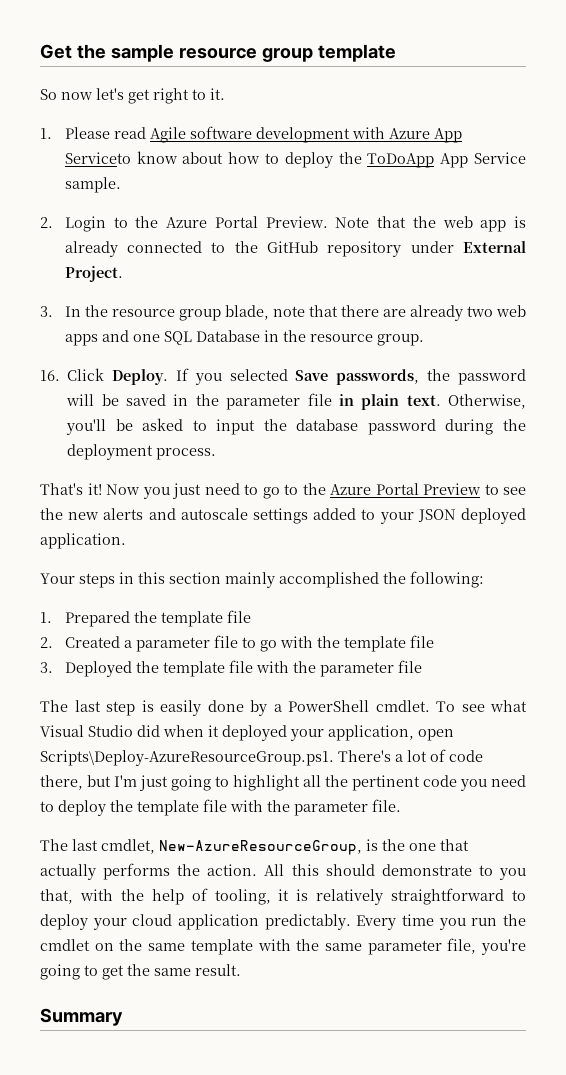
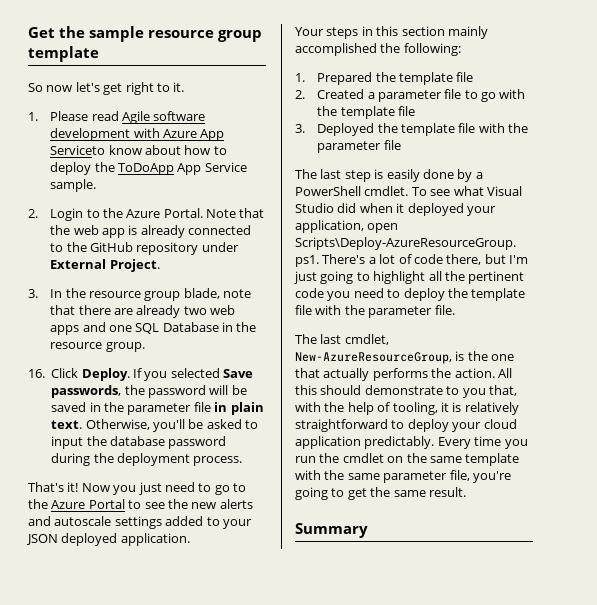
- 2. Login to the Azure Portal Preview.
+ 2. Login to the Azure Portal.
- Now you just need to go to the Azure Portal Preview to see the new alerts and autoscale settings added to your JSON deployed application.
+ Now you just need to go to the Azure Portal to see the new alerts and autoscale settings added to your JSON deployed application.

